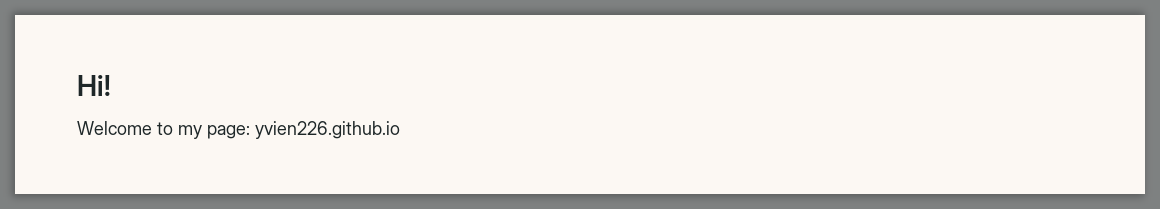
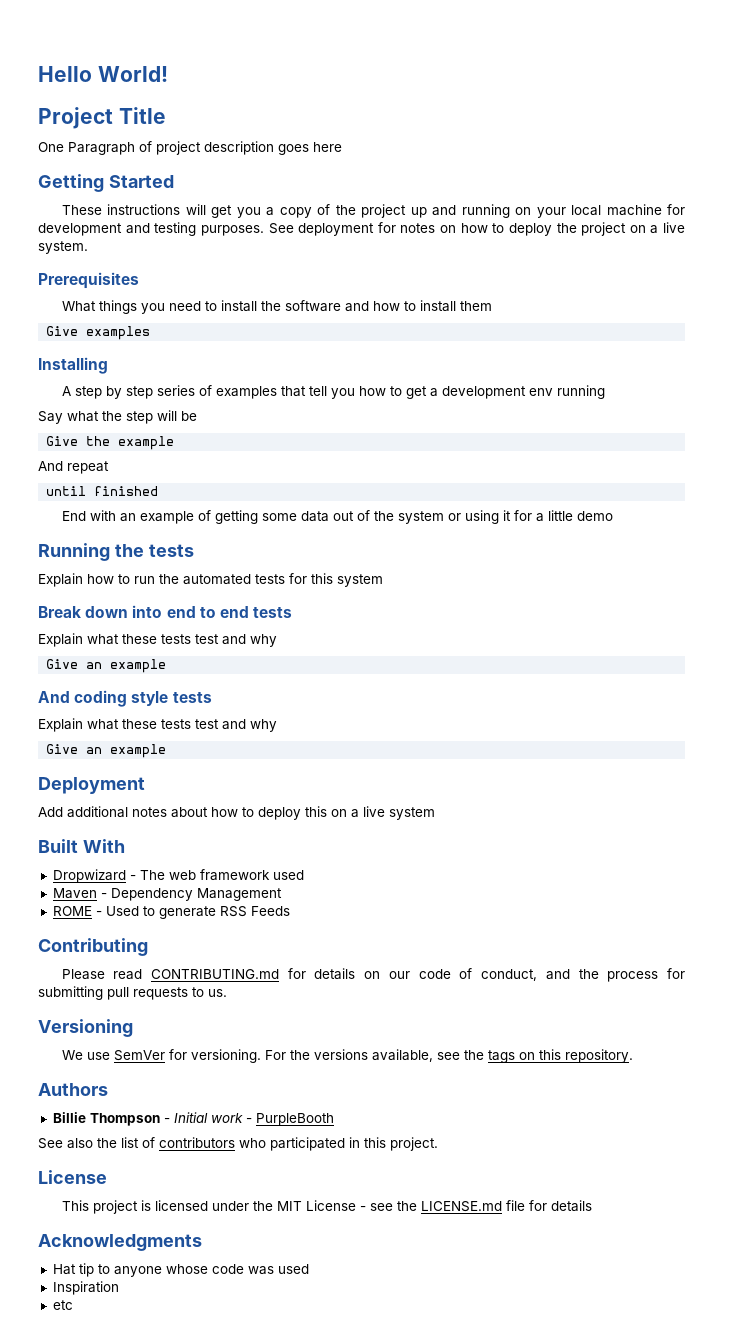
- Hi!
- Welcome to my page: yvien226.github.io
+ Hello World!
+ Project Title
+ One Paragraph of project description goes here
+ Getting Started
+ These instructions will get you a copy of the project up and running on your local machine for development and testing purposes. See deployment for notes on how to deploy the project on a live system.
+ Prerequisites
+ What things you need to install the software and how to install them
+ Give examples
+ Installing
+ A step by step series of examples that tell you how to get a development env running
+ Say what the step will be
+ Give the example
+ And repeat
+ until finished
+ End with an example of getting some data out of the system or using it for a little demo
+ Running the tests
+ Explain how to run the automated tests for this system
+ Break down into end to end tests
+ Explain what these tests test and why
+ Give an example
+ And coding style tests
+ Explain what these tests test and why
+ Give an example
+ Deployment
+ Add additional notes about how to deploy this on a live system
+ Built With
+ Dropwizard - The web framework used
+ Maven - Dependency Management
+ ROME - Used to generate RSS Feeds
+ Contributing
+ Please read CONTRIBUTING.md for details on our code of conduct, and the process for submitting pull requests to us.
+ Versioning
+ We use SemVer for versioning. For the versions available, see the tags on this repository.
+ Authors
+ Billie Thompson - Initial work - PurpleBooth
+ See also the list of contributors who participated in this project.
+ License
+ This project is licensed under the MIT License - see the LICENSE.md file for details
+ Acknowledgments
+ Hat tip to anyone whose code was used
+ Inspiration
+ etc

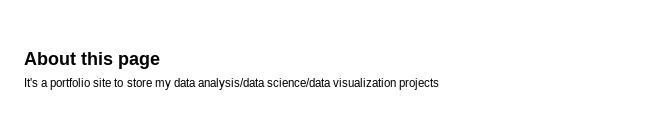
- Hello World!
- Project Title
- One Paragraph of project description goes here
- Getting Started
- These instructions will get you a copy of the project up and running on your local machine for development and testing purposes. See deployment for notes on how to deploy the project on a live system.
- Prerequisites
- What things you need to install the software and how to install them
- Give examples
- Installing
- A step by step series of examples that tell you how to get a development env running
- Say what the step will be
- Give the example
- And repeat
- until finished
- End with an example of getting some data out of the system or using it for a little demo
- Running the tests
- Explain how to run the automated tests for this system
- Break down into end to end tests
- Explain what these tests test and why
- Give an example
- And coding style tests
- Explain what these tests test and why
- Give an example
- Deployment
- Add additional notes about how to deploy this on a live system
- Built With
- Dropwizard - The web framework used
- Maven - Dependency Management
- ROME - Used to generate RSS Feeds
- Contributing
- Please read CONTRIBUTING.md for details on our code of conduct, and the process for submitting pull requests to us.
- Versioning
- We use SemVer for versioning. For the versions available, see the tags on this repository.
- Authors
- Billie Thompson - Initial work - PurpleBooth
- See also the list of contributors who participated in this project.
- License
- This project is licensed under the MIT License - see the LICENSE.md file for details
- Acknowledgments
- Hat tip to anyone whose code was used
- Inspiration
- etc
+ About this page
+ It's a portfolio site to store my data analysis/data science/data visualization projects

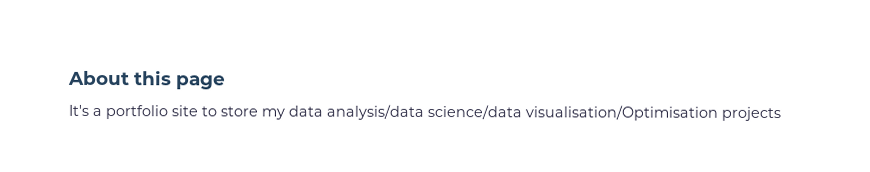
- It's a portfolio site to store my data analysis/data science/data visualization projects
+ It's a portfolio site to store my data analysis/data science/data visualisation/Optimisation projects

